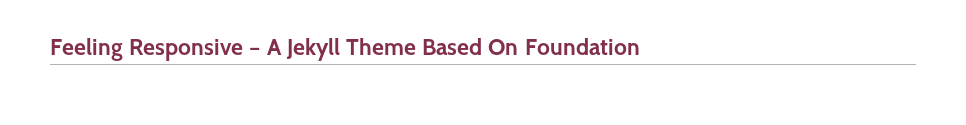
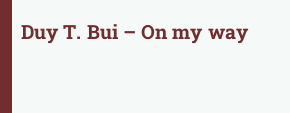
- Feeling Responsive – A Jekyll Theme Based On Foundation
+ Duy T. Bui – On my way

